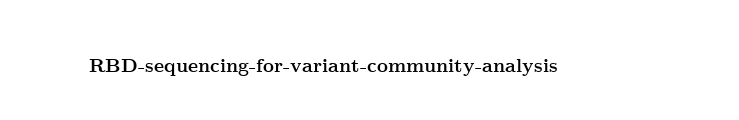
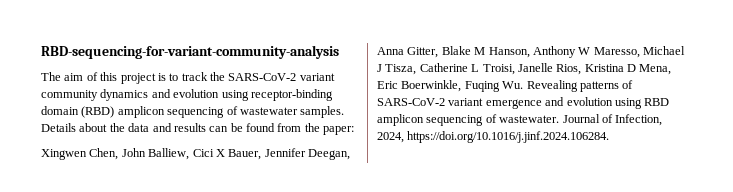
+ The aim of this project is to track the SARS-CoV-2 variant community dynamics and evolution using receptor-binding domain (RBD) amplicon sequencing of wastewater samples. Details about the data and results can be found from the paper:
+ Xingwen Chen, John Balliew, Cici X Bauer, Jennifer Deegan, Anna Gitter, Blake M Hanson, Anthony W Maresso, Michael J Tisza, Catherine L Troisi, Janelle Rios, Kristina D Mena, Eric Boerwinkle, Fuqing Wu. Revealing patterns of SARS-CoV-2 variant emergence and evolution using RBD amplicon sequencing of wastewater. Journal of Infection, 2024, https://doi.org/10.1016/j.jinf.2024.106284.

